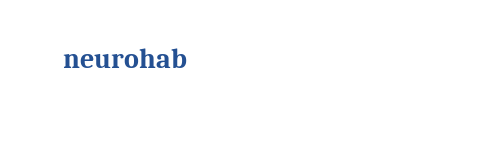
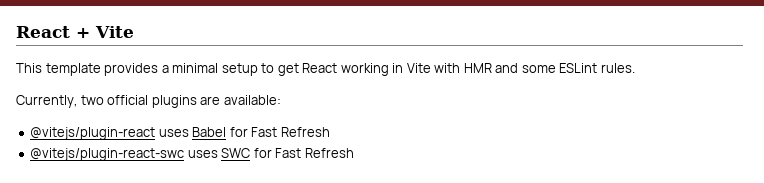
- neurohab
+ React + Vite
+ This template provides a minimal setup to get React working in Vite with HMR and some ESLint rules.
+ Currently, two official plugins are available:
+ @vitejs/plugin-react uses Babel for Fast Refresh
+ @vitejs/plugin-react-swc uses SWC for Fast Refresh

